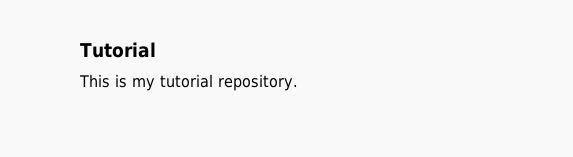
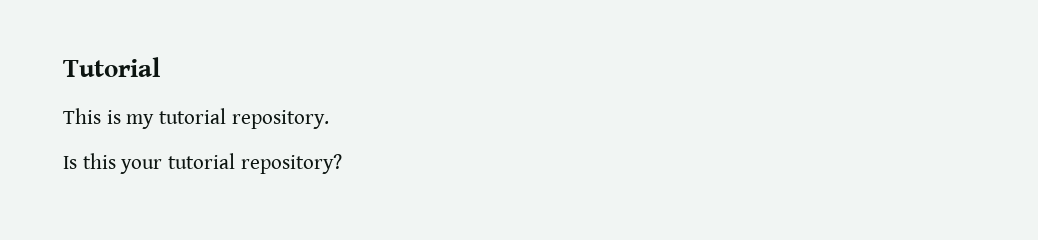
+ Is this your tutorial repository?

